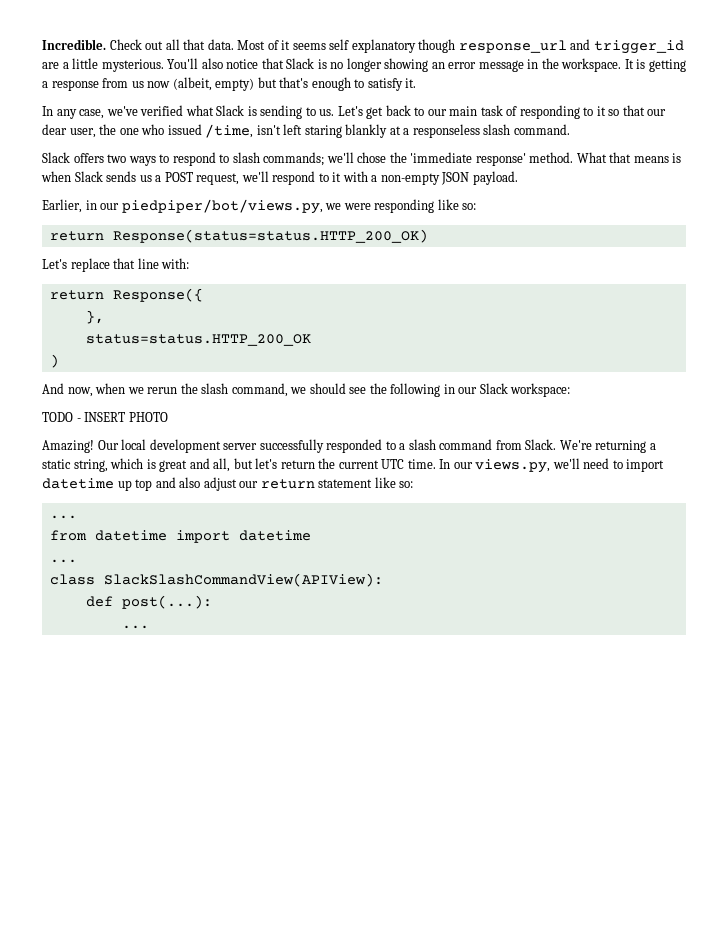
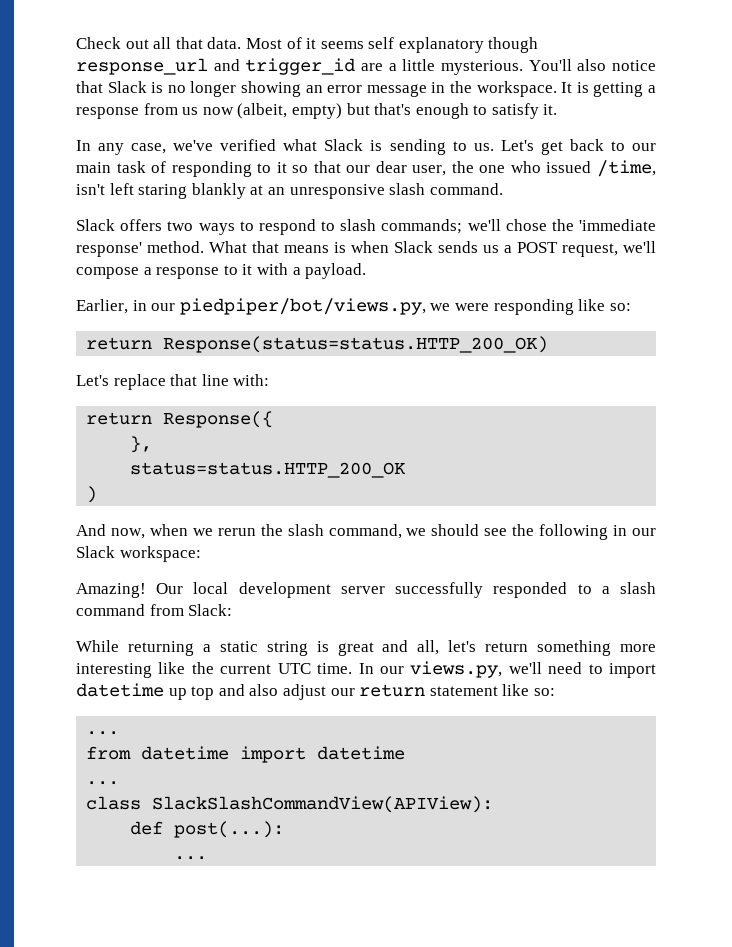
- Incredible.
- Let's get back to our main task of responding to it so that our dear user, the one who issued /time, isn't left staring blankly at a responseless slash command.
+ Let's get back to our main task of responding to it so that our dear user, the one who issued /time, isn't left staring blankly at an unresponsive slash command.
- What that means is when Slack sends us a POST request, we'll respond to it with a non-empty JSON payload.
+ What that means is when Slack sends us a POST request, we'll compose a response to it with a payload.
- TODO - INSERT PHOTO
- Our local development server successfully responded to a slash command from Slack. We're returning a static string, which is great and all, but let's return the current UTC time.
+ Our local development server successfully responded to a slash command from Slack:
+ While returning a static string is great and all, let's return something more interesting like the current UTC time.

